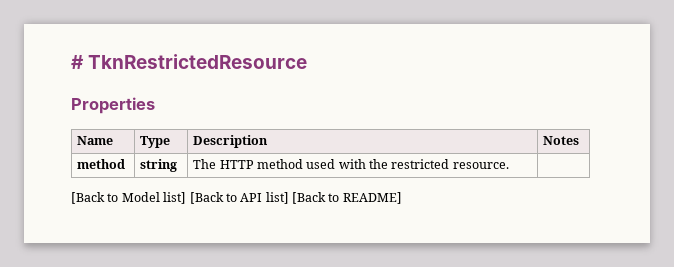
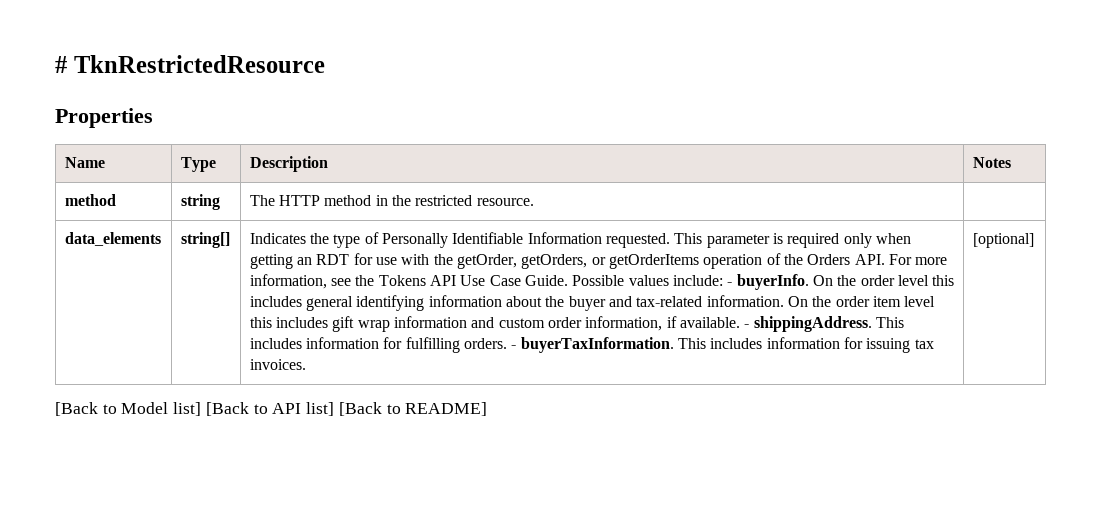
- method | string | The HTTP method used with the restricted resource. |
+ method | string | The HTTP method in the restricted resource. |
+ data_elements | string[] | Indicates the type of Personally Identifiable Information requested. This parameter is required only when getting an RDT for use with the getOrder, getOrders, or getOrderItems operation of the Orders API. For more information, see the Tokens API Use Case Guide. Possible values include: - buyerInfo. On the order level this includes general identifying information about the buyer and tax-related information. On the order item level this includes gift wrap information and custom order information, if available. - shippingAddress. This includes information for fulfilling orders. - buyerTaxInformation. This includes information for issuing tax invoices. | [optional]

